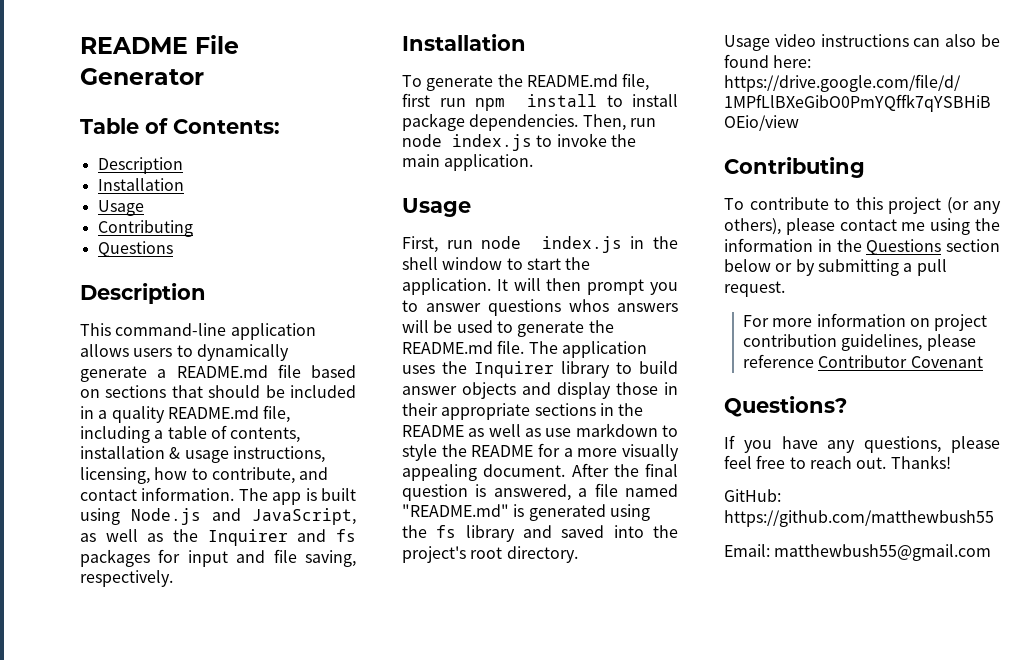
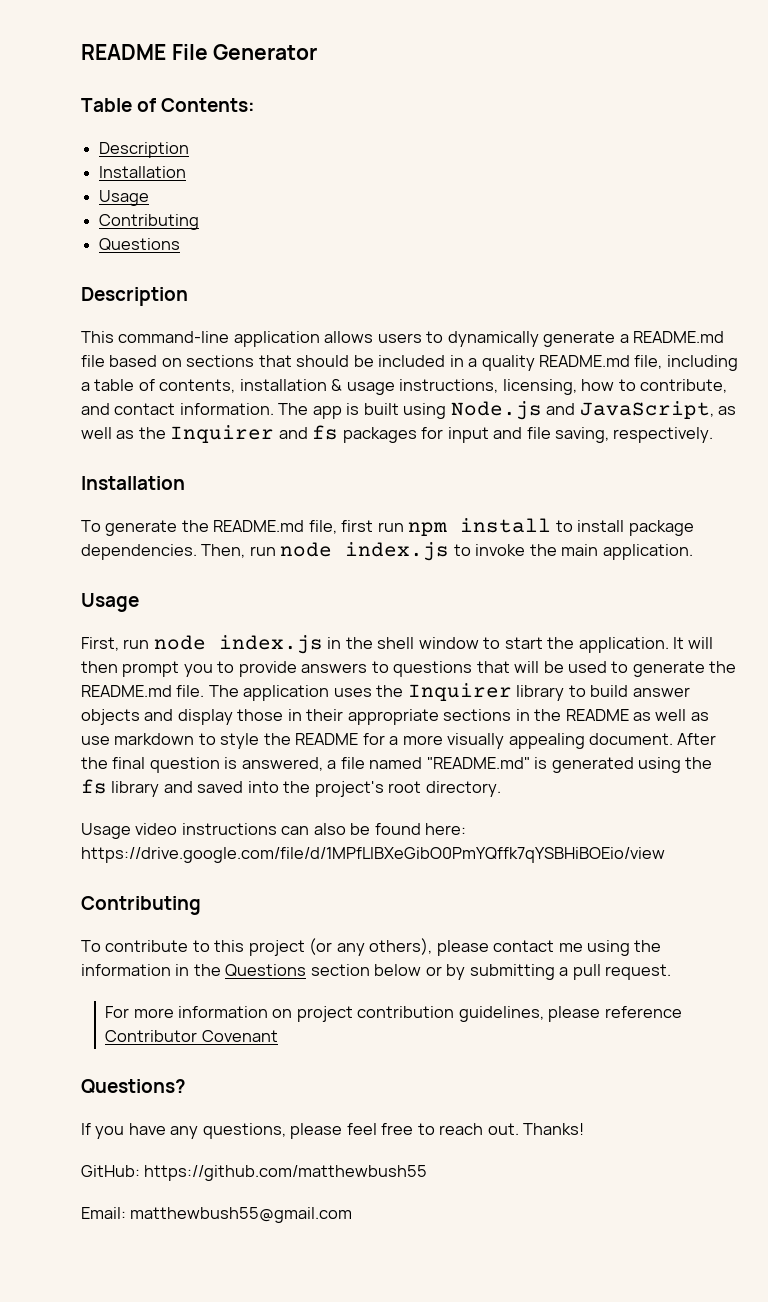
- It will then prompt you to answer questions whos answers will be used to generate the README.md file.
+ It will then prompt you to provide answers to questions that will be used to generate the README.md file.

